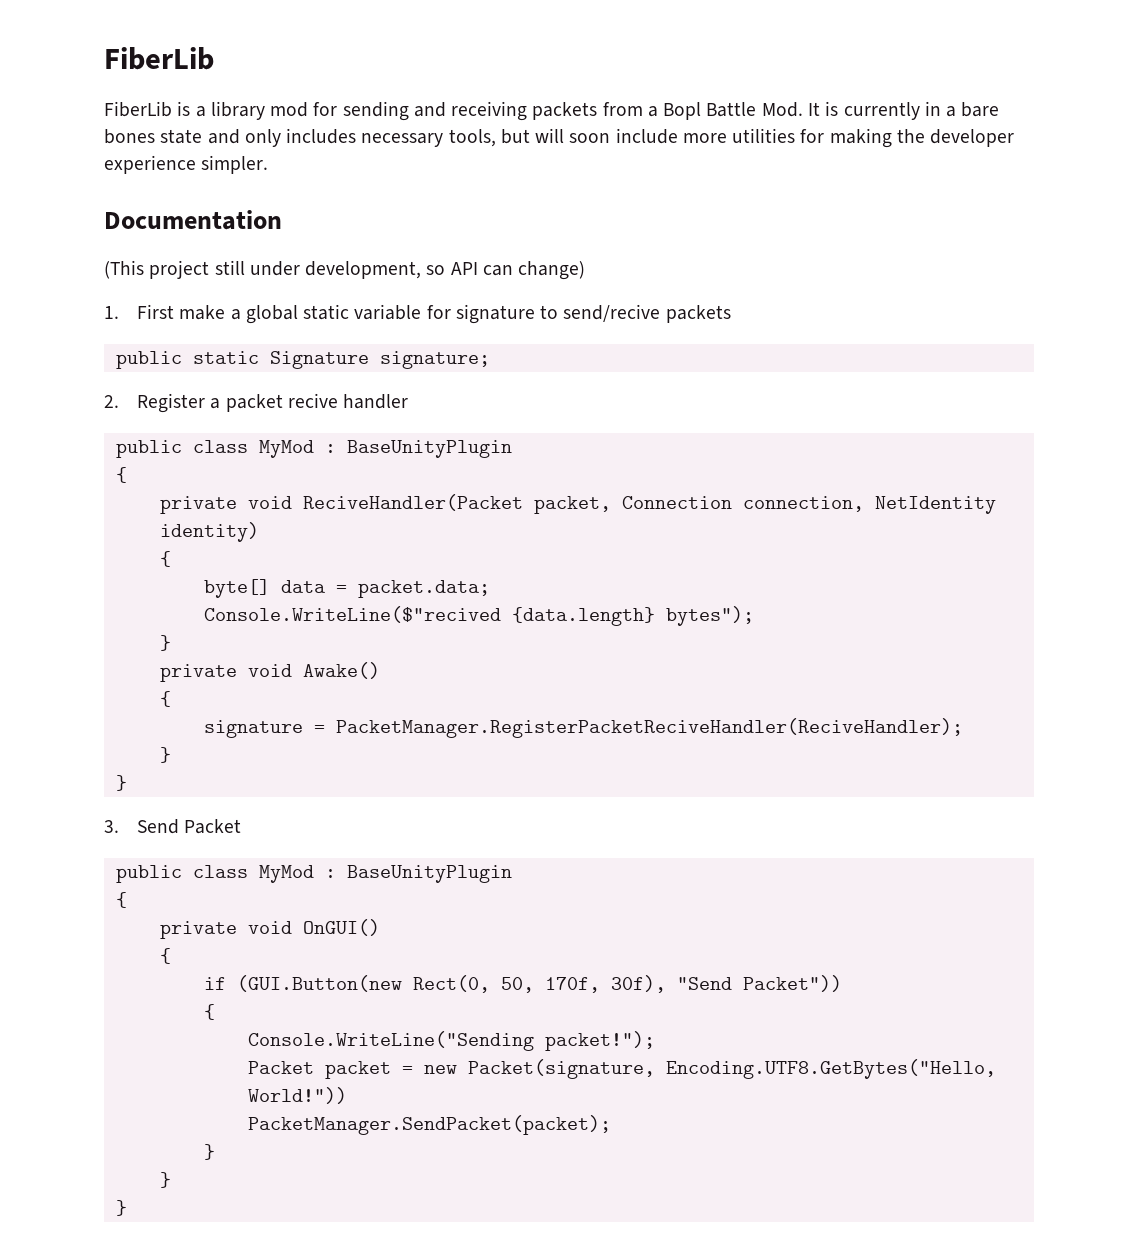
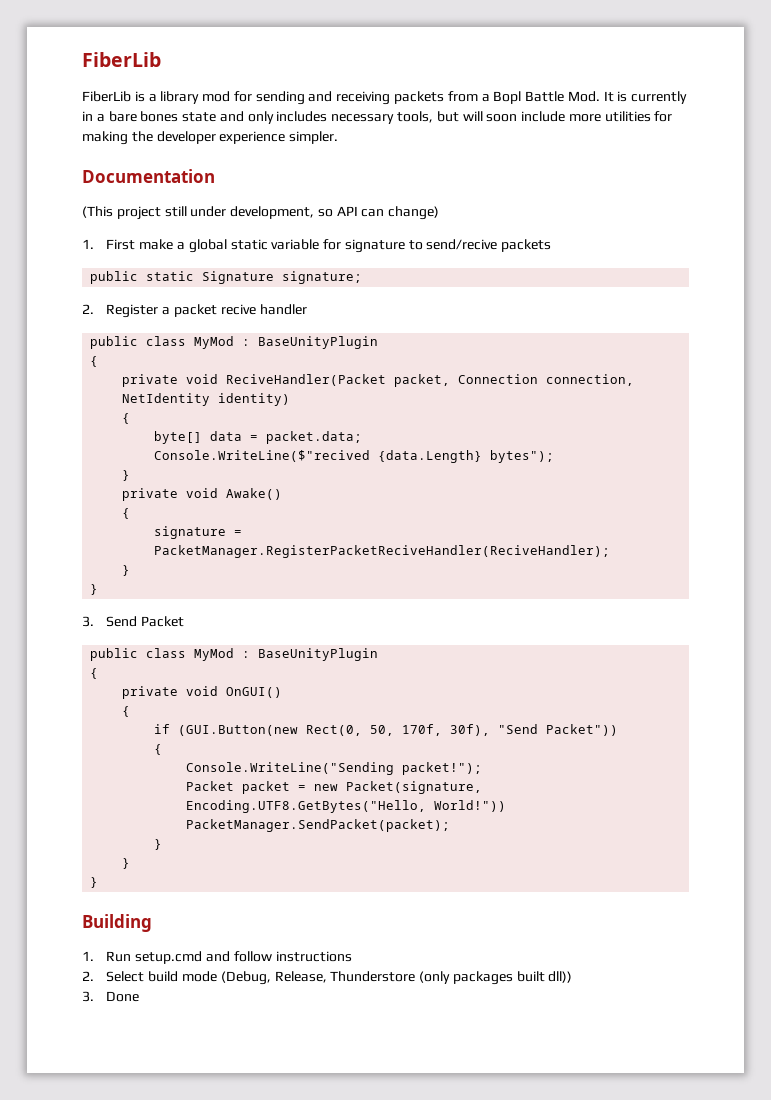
- Console.WriteLine($"recived {data.length} bytes");
+ Console.WriteLine($"recived {data.Length} bytes");
+ Building
+ 1. Run setup.cmd and follow instructions
+ 2. Select build mode (Debug, Release, Thunderstore (only packages built dll))
+ 3. Done

